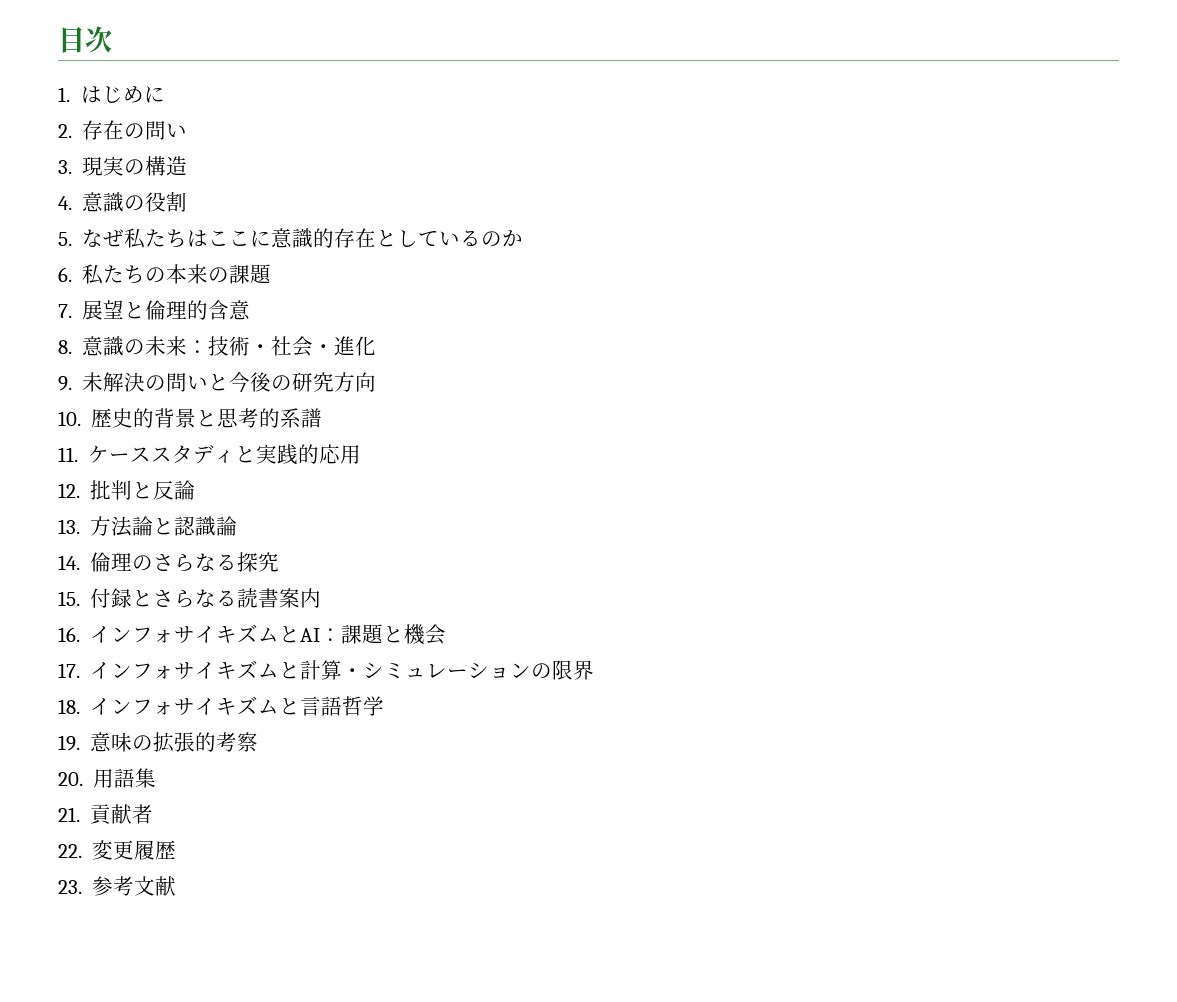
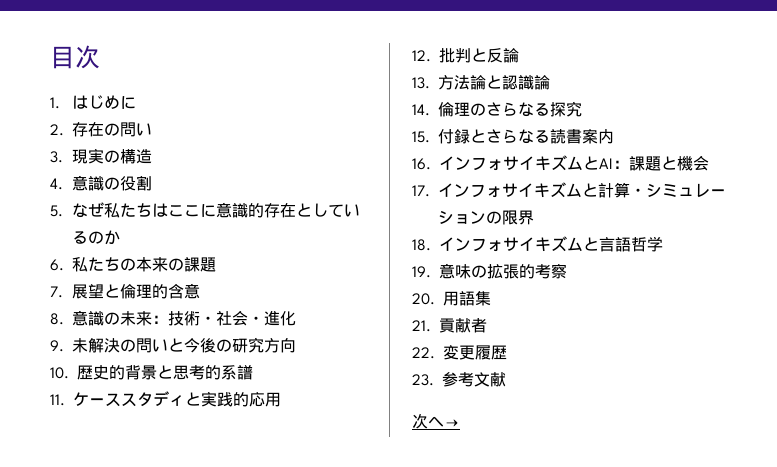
+ 次へ→

